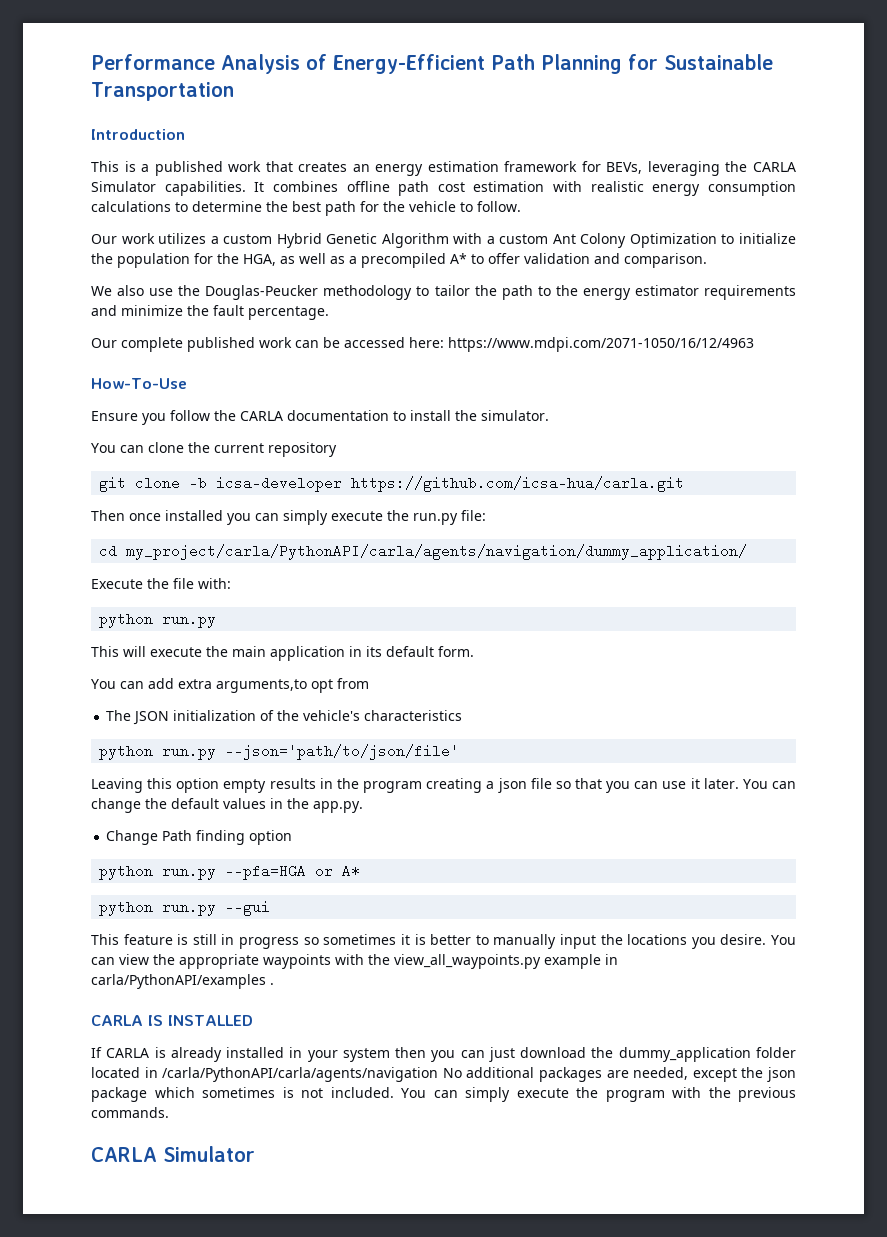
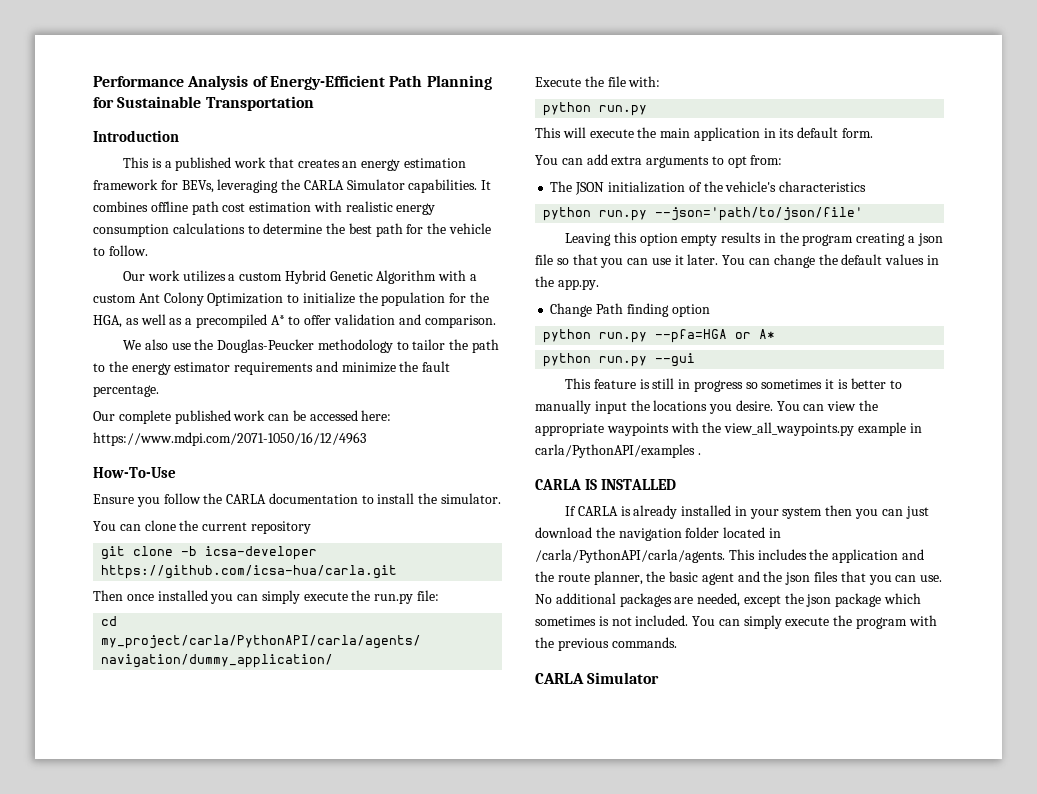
- You can add extra arguments,to opt from
+ You can add extra arguments to opt from:
- If CARLA is already installed in your system then you can just download the dummy_application folder located in /carla/PythonAPI/carla/agents/navigation No additional packages are needed, except the json package which sometimes is not included.
+ If CARLA is already installed in your system then you can just download the navigation folder located in /carla/PythonAPI/carla/agents. This includes the application and the route planner, the basic agent and the json files that you can use. No additional packages are needed, except the json package which sometimes is not included.

